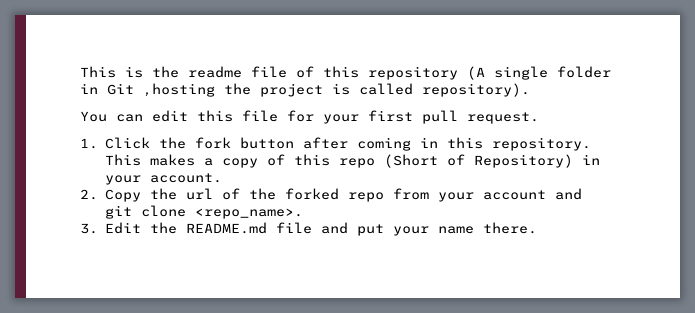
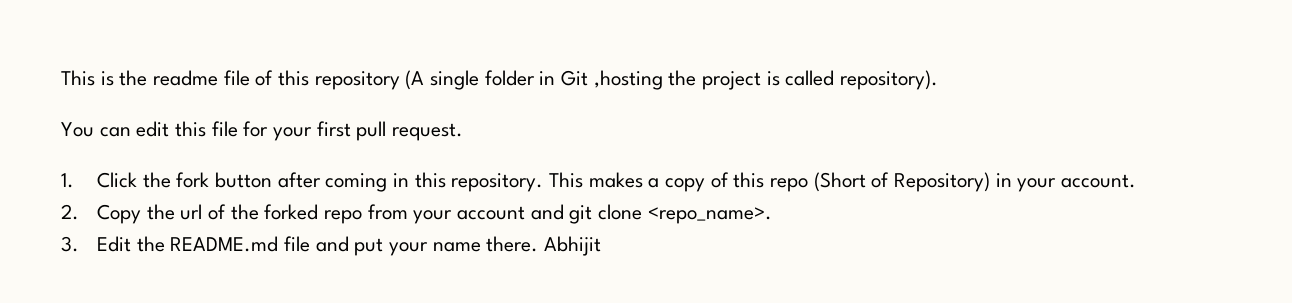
+ Abhijit

